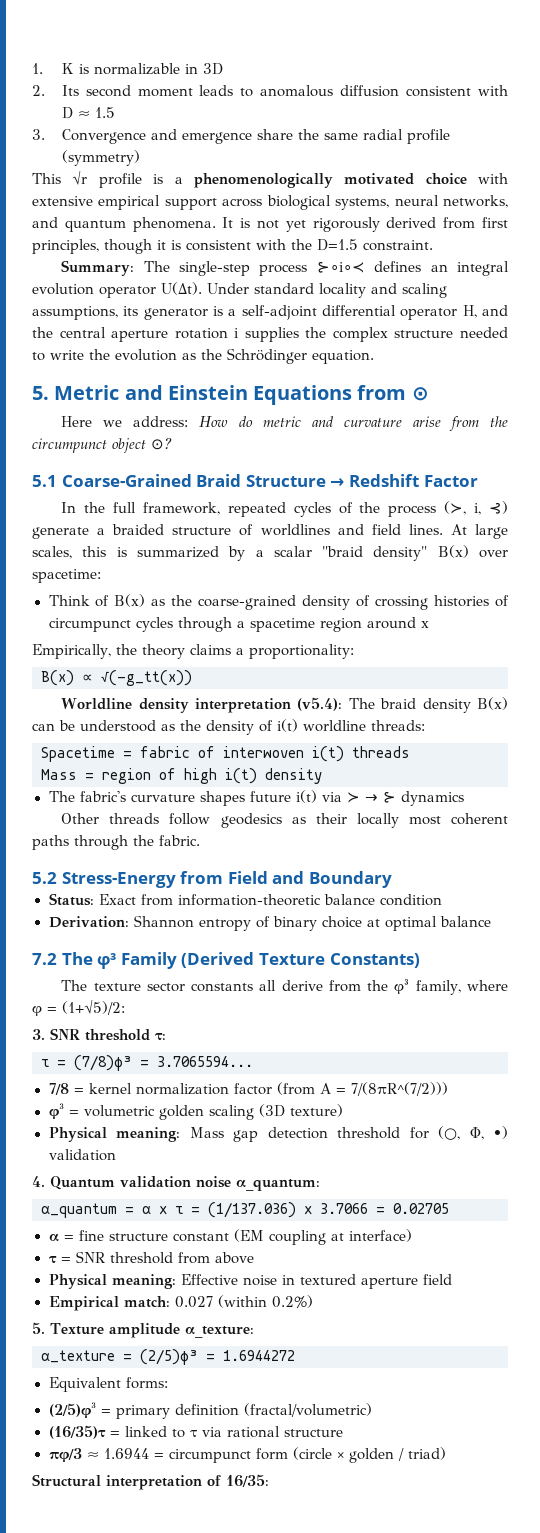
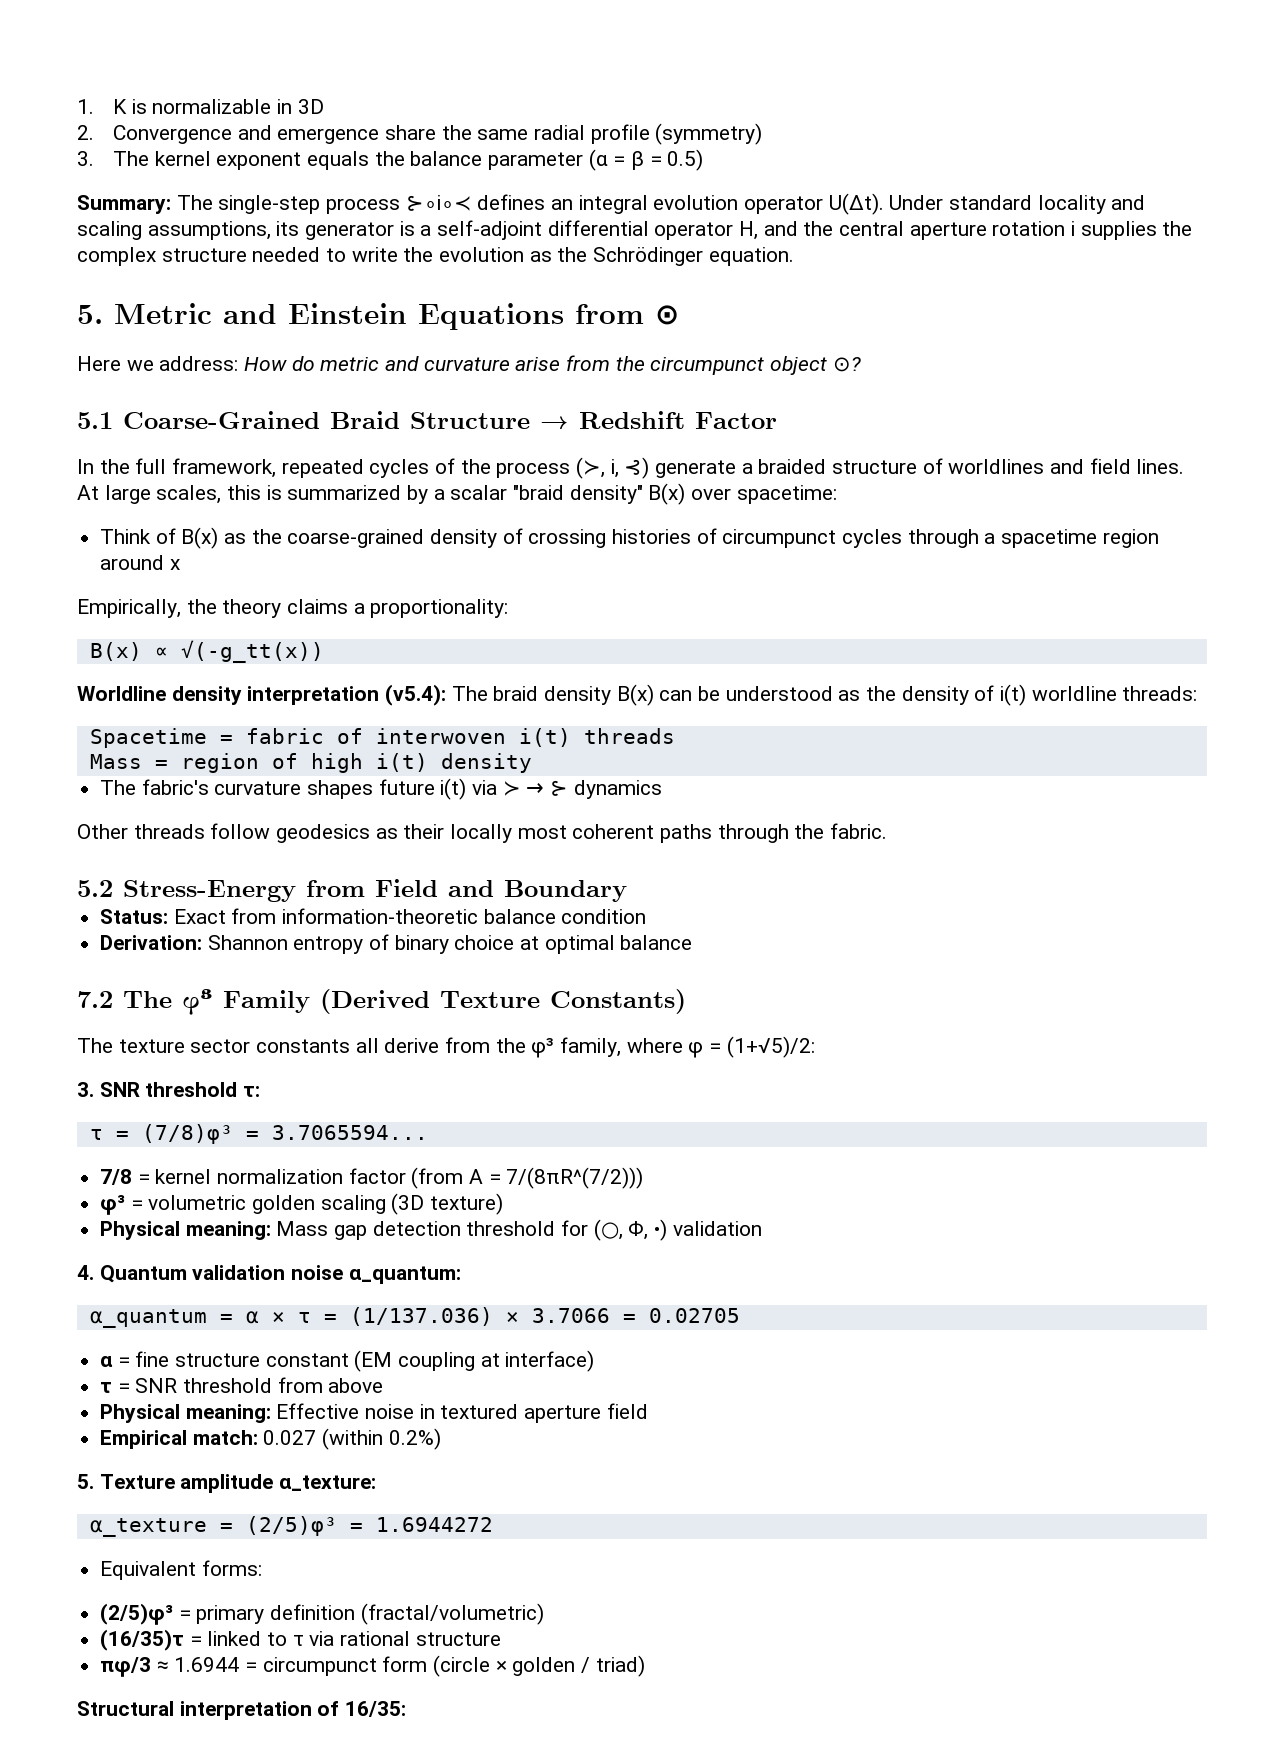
- 2. Its second moment leads to anomalous diffusion consistent with D ≈ 1.5
- 3. Convergence and emergence share the same radial profile (symmetry)
+ 2. Convergence and emergence share the same radial profile (symmetry)
- This √r profile is a phenomenologically motivated choice with extensive empirical support across biological systems, neural networks, and quantum phenomena. It is not yet rigorously derived from first principles, though it is consistent with the D=1.5 constraint.
+ 3. The kernel exponent equals the balance parameter (α = β = 0.5)

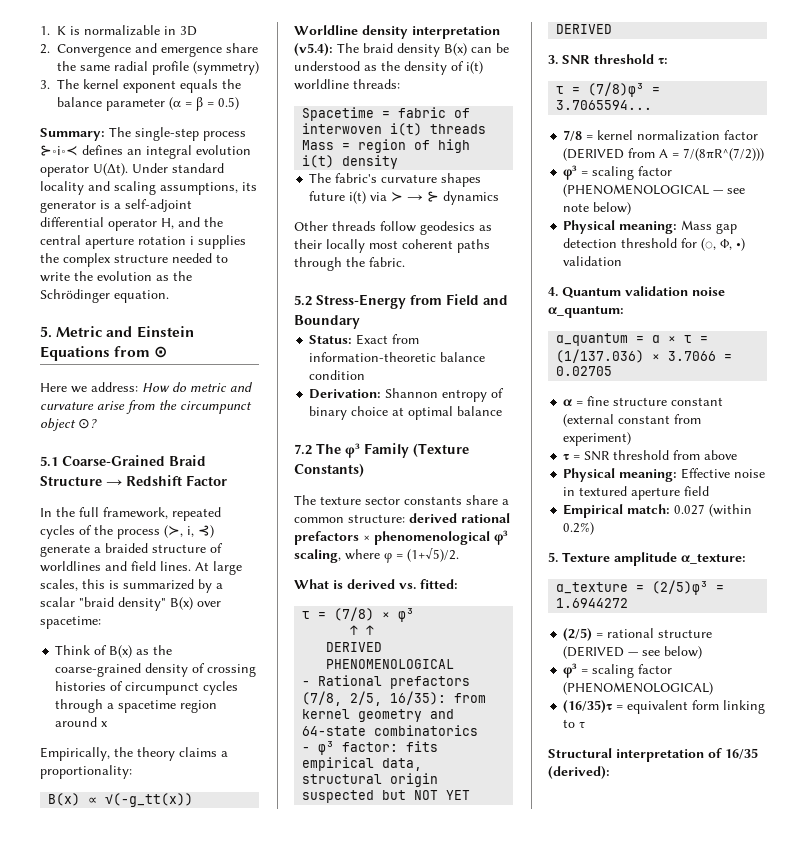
- 7.2 The φ³ Family (Derived Texture Constants)
+ 7.2 The φ³ Family (Texture Constants)
- The texture sector constants all derive from the φ³ family, where φ = (1+√5)/2:
+ The texture sector constants share a common structure: derived rational prefactors × phenomenological φ³ scaling, where φ = (1+√5)/2.
+ What is derived vs. fitted:
+ τ = (7/8) × φ³
+ ↑ ↑
+ DERIVED PHENOMENOLOGICAL
+ - Rational prefactors (7/8, 2/5, 16/35): from kernel geometry and 64-state combinatorics
+ - φ³ factor: fits empirical data, structural origin suspected but NOT YET DERIVED
- 7/8 = kernel normalization factor (from A = 7/(8πR^(7/2)))
+ 7/8 = kernel normalization factor (DERIVED from A = 7/(8πR^(7/2)))
- φ³ = volumetric golden scaling (3D texture)
+ φ³ = scaling factor (PHENOMENOLOGICAL — see note below)
- α = fine structure constant (EM coupling at interface)
+ α = fine structure constant (external constant from experiment)
- Equivalent forms:
- (2/5)φ³ = primary definition (fractal/volumetric)
+ (2/5) = rational structure (DERIVED — see below)
+ φ³ = scaling factor (PHENOMENOLOGICAL)
- (16/35)τ = linked to τ via rational structure
- πφ/3 ≈ 1.6944 = circumpunct form (circle × golden / triad)
+ (16/35)τ = equivalent form linking to τ
- Structural interpretation of 16/35:
+ Structural interpretation of 16/35 (derived):

